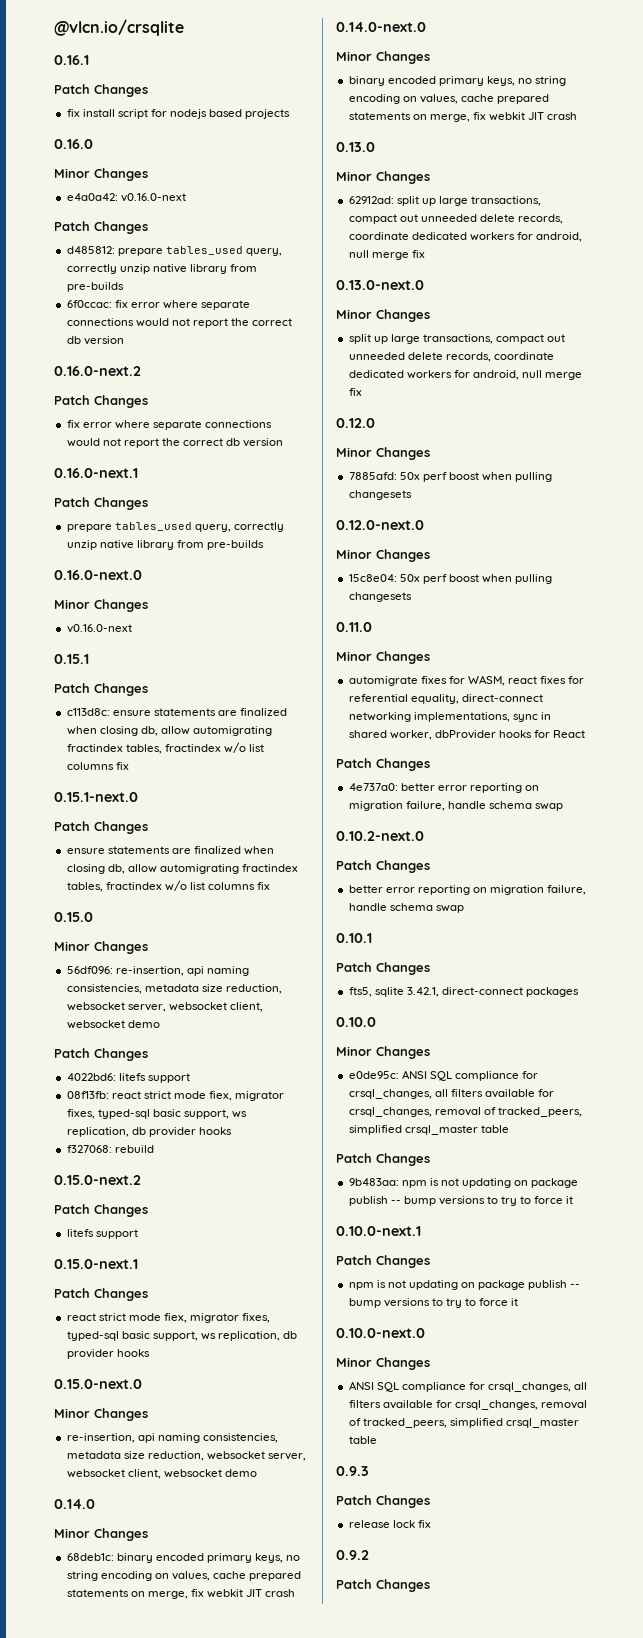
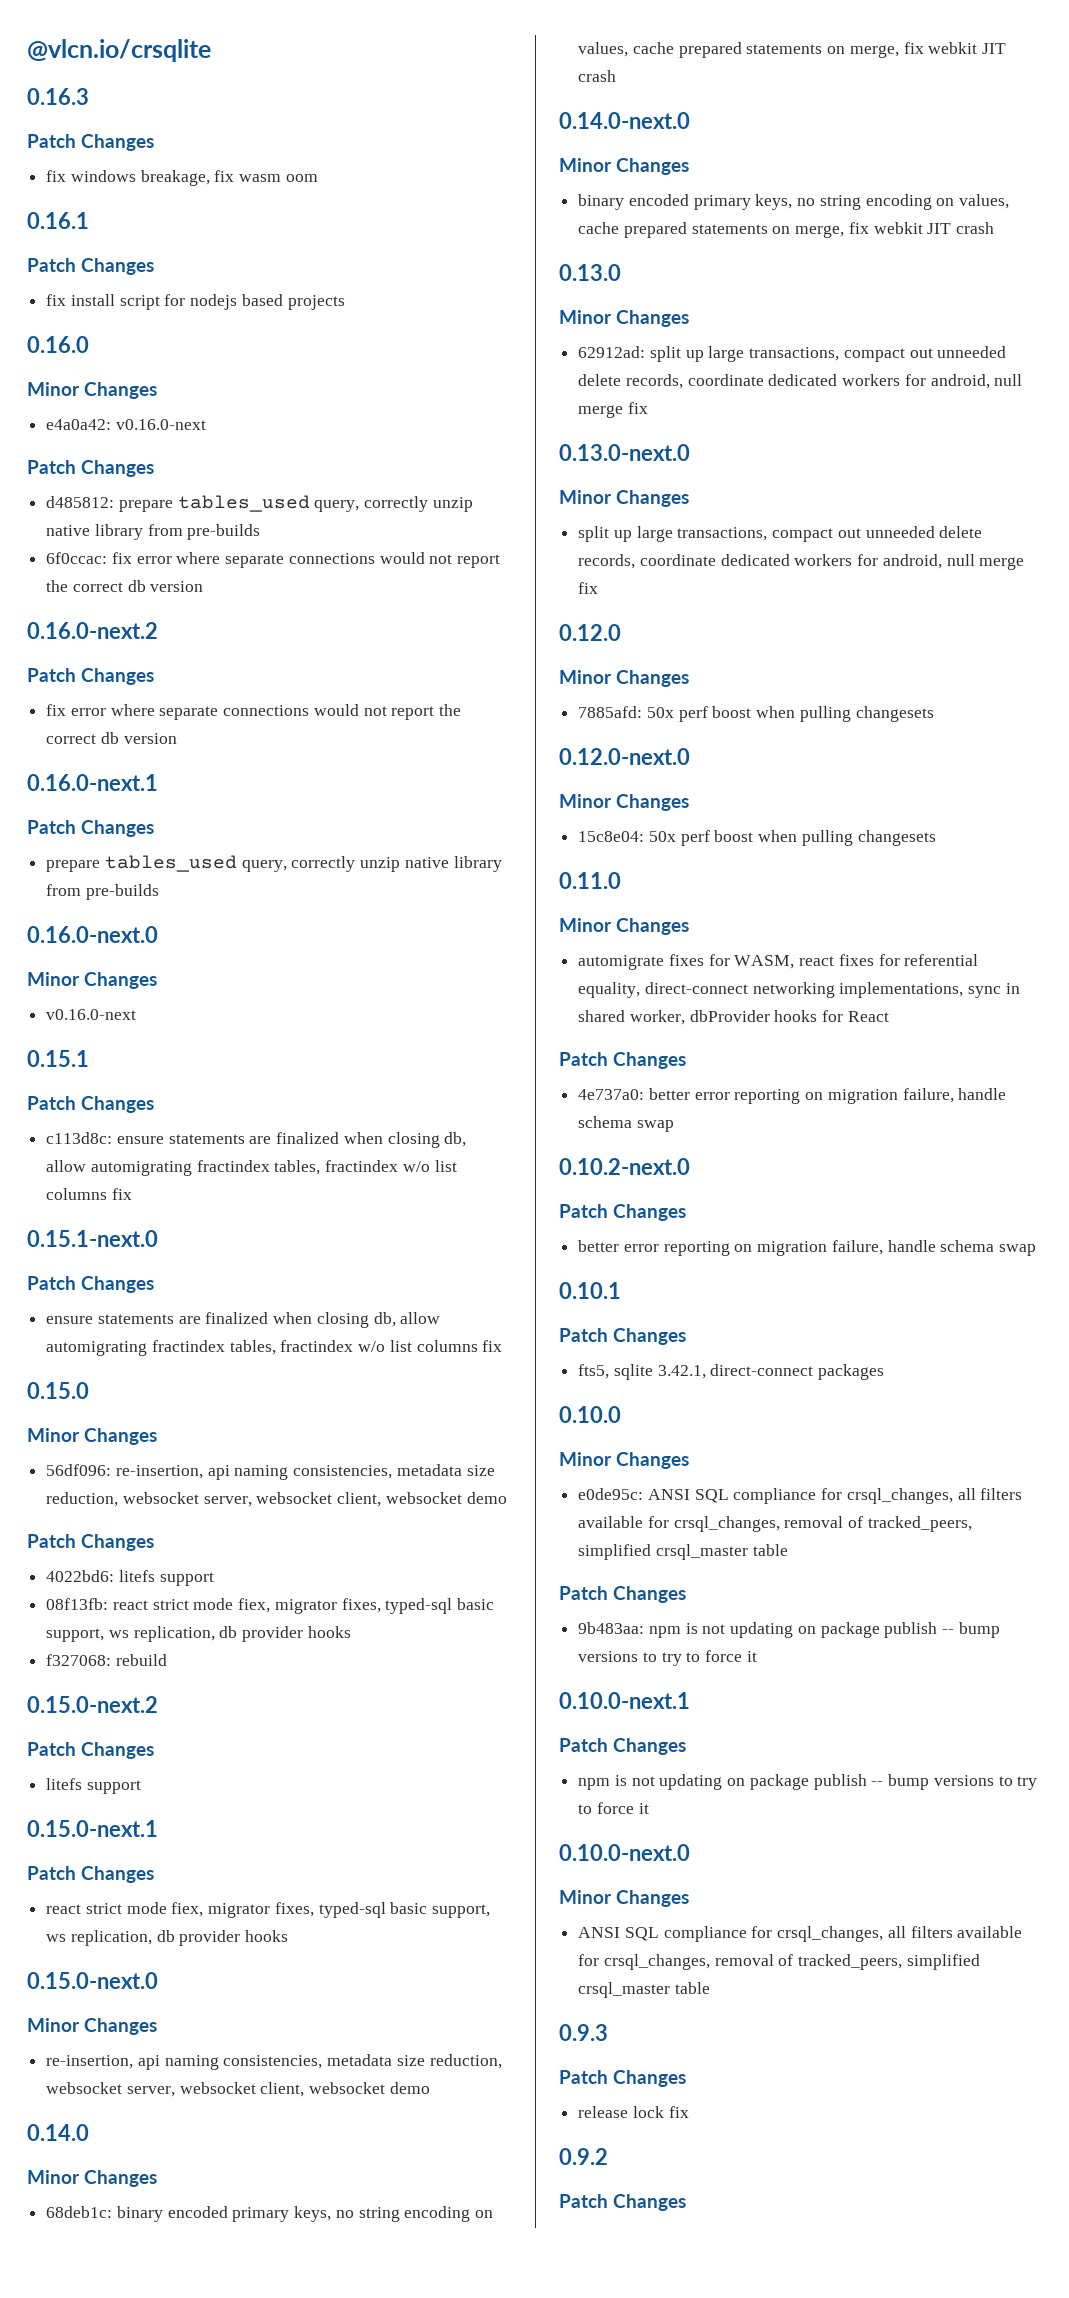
+ 0.16.3
+ Patch Changes
+ fix windows breakage, fix wasm oom

